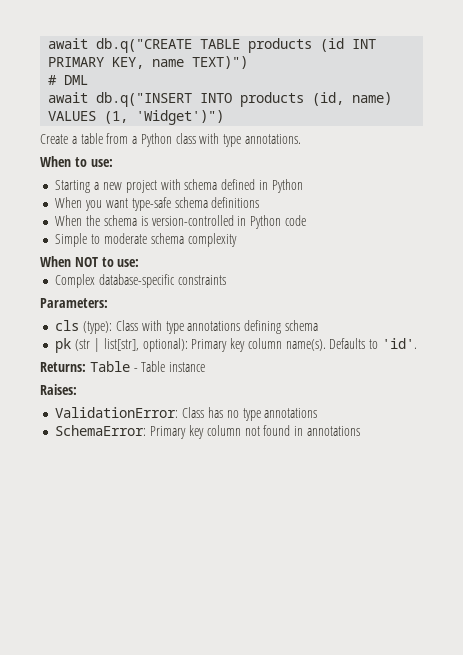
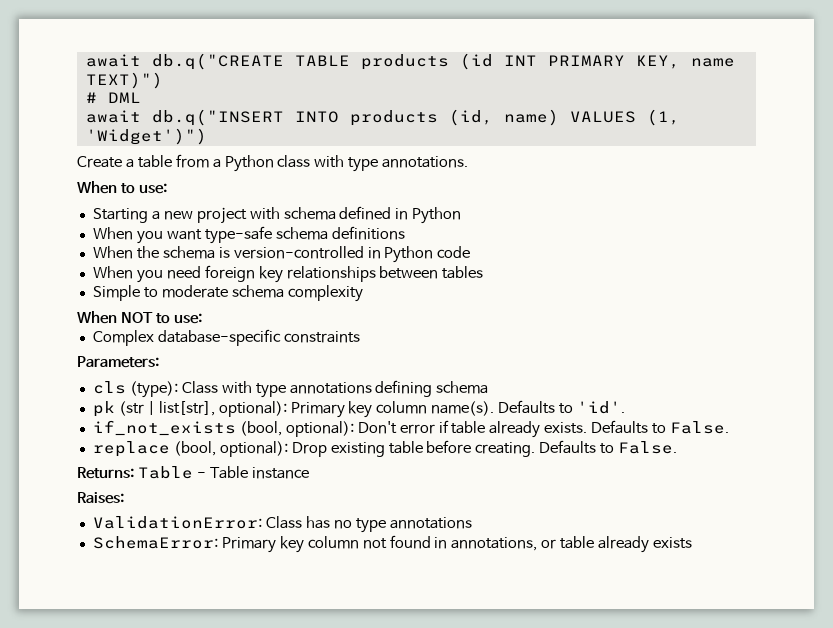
+ When you need foreign key relationships between tables
+ if_not_exists (bool, optional): Don't error if table already exists. Defaults to False.
+ replace (bool, optional): Drop existing table before creating. Defaults to False.
- SchemaError: Primary key column not found in annotations
+ SchemaError: Primary key column not found in annotations, or table already exists

